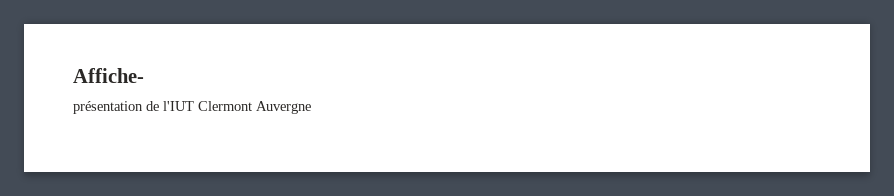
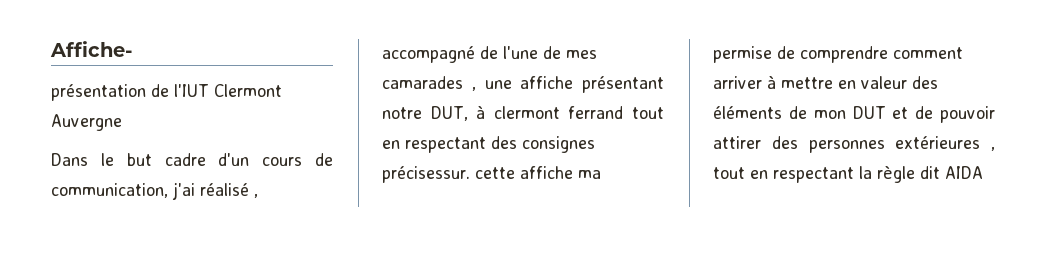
+ Dans le but cadre d'un cours de communication, j'ai réalisé , accompagné de l'une de mes camarades , une affiche présentant notre DUT, à clermont ferrand tout en respectant des consignes précisessur. cette affiche ma permise de comprendre comment arriver à mettre en valeur des éléments de mon DUT et de pouvoir attirer des personnes extérieures , tout en respectant la règle dit AIDA

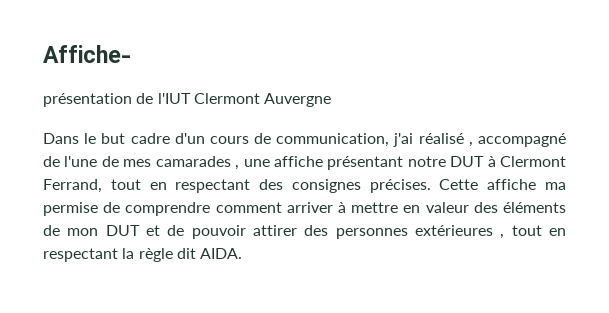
- Dans le but cadre d'un cours de communication, j'ai réalisé , accompagné de l'une de mes camarades , une affiche présentant notre DUT, à clermont ferrand tout en respectant des consignes précisessur. cette affiche ma permise de comprendre comment arriver à mettre en valeur des éléments de mon DUT et de pouvoir attirer des personnes extérieures , tout en respectant la règle dit AIDA
+ Dans le but cadre d'un cours de communication, j'ai réalisé , accompagné de l'une de mes camarades , une affiche présentant notre DUT à Clermont Ferrand, tout en respectant des consignes précises. Cette affiche ma permise de comprendre comment arriver à mettre en valeur des éléments de mon DUT et de pouvoir attirer des personnes extérieures , tout en respectant la règle dit AIDA.

